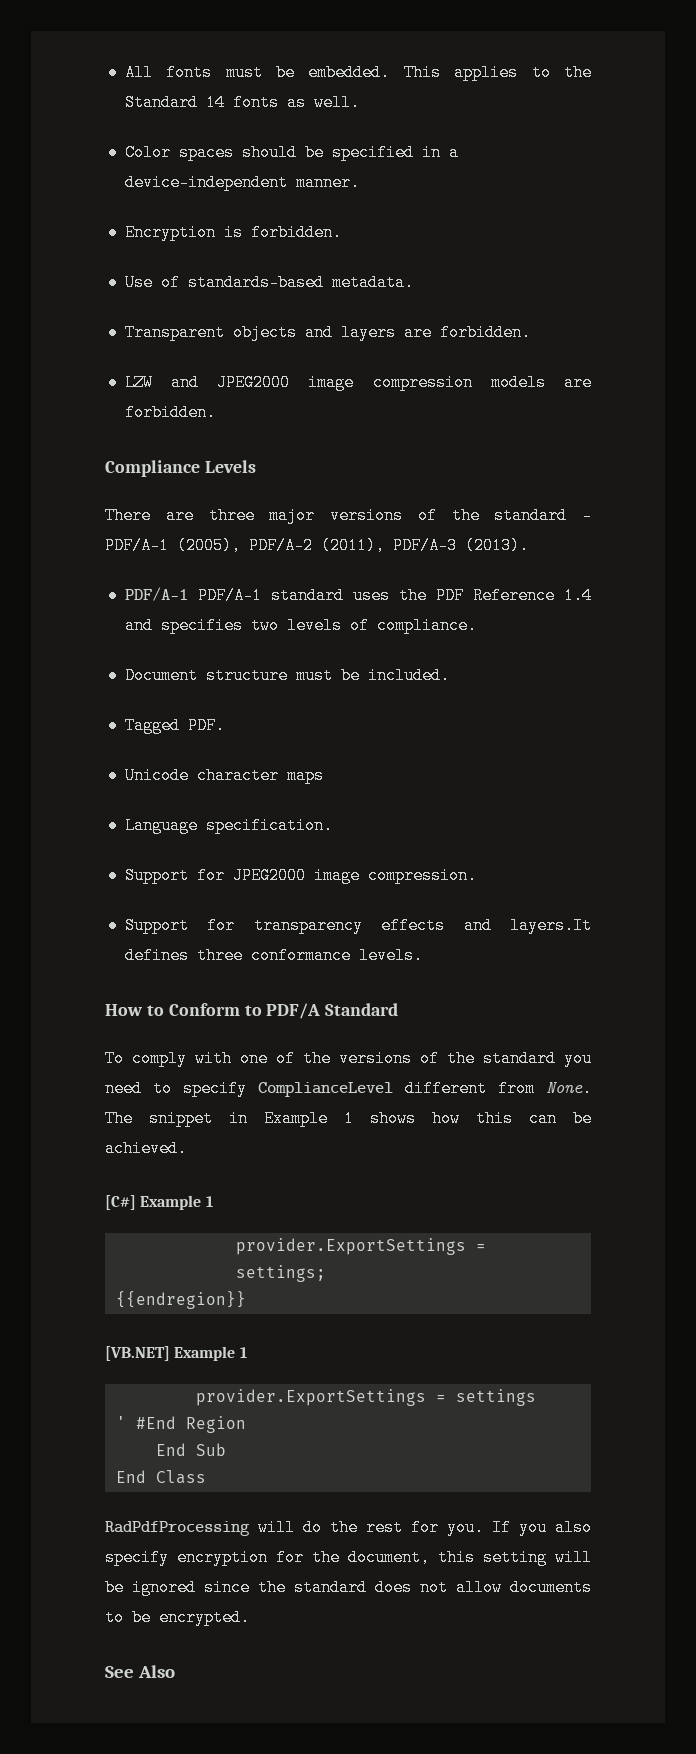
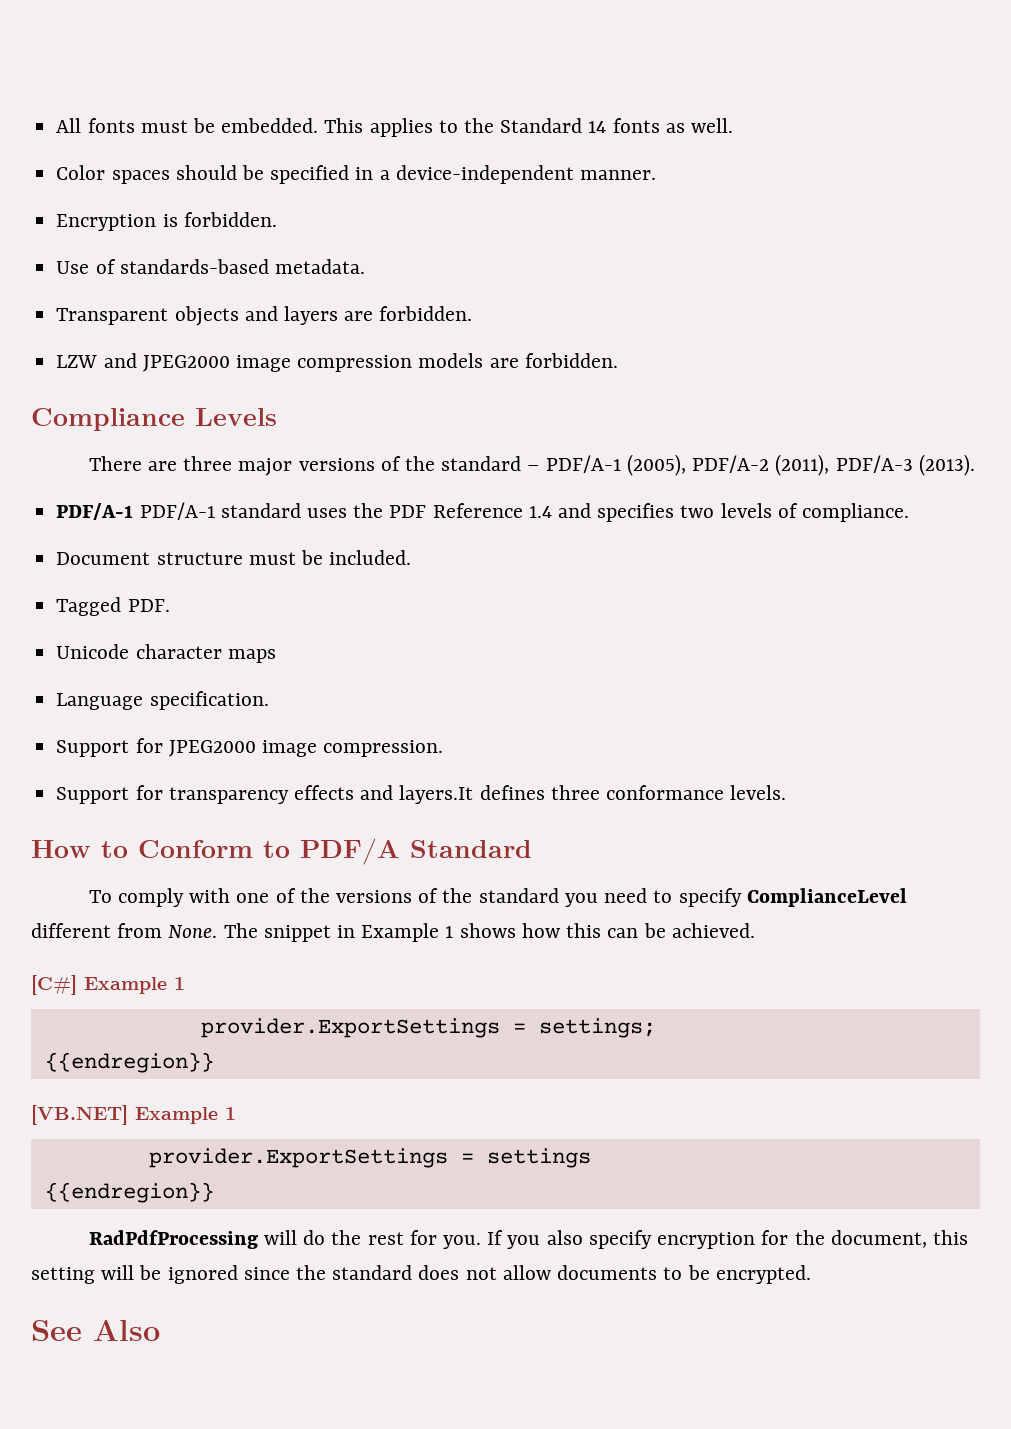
  provider.ExportSettings = settings
- ' #End Region
- End Sub
- End Class
+ {{endregion}}

